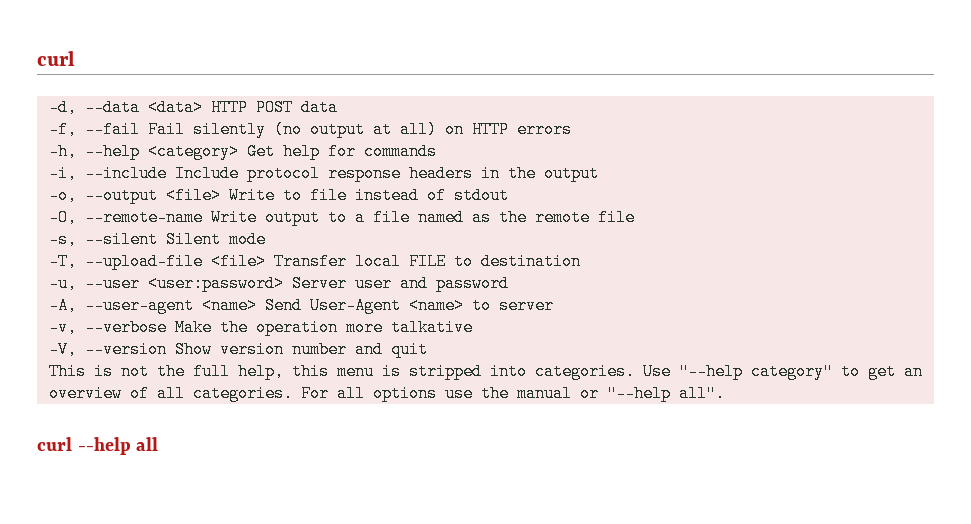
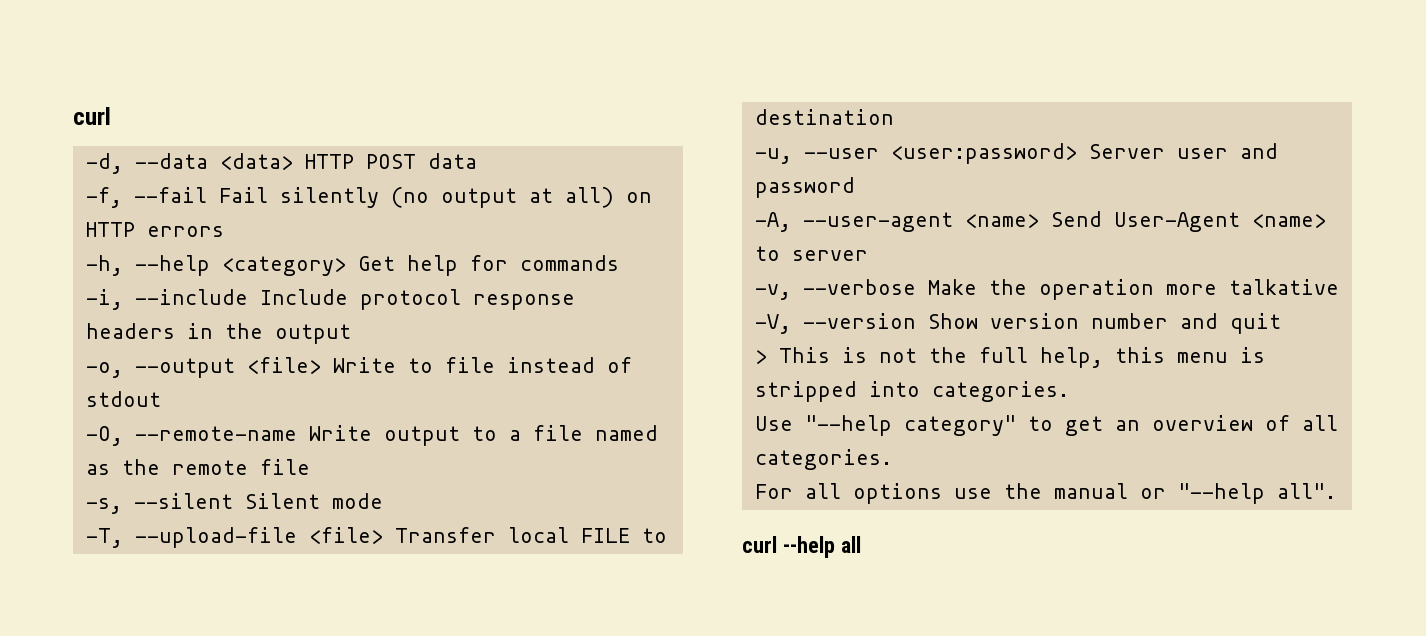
- This is not the full help, this menu is stripped into categories. Use "--help category" to get an overview of all categories. For all options use the manual or "--help all".
+ > This is not the full help, this menu is stripped into categories.
+ Use "--help category" to get an overview of all categories.
+ For all options use the manual or "--help all".

